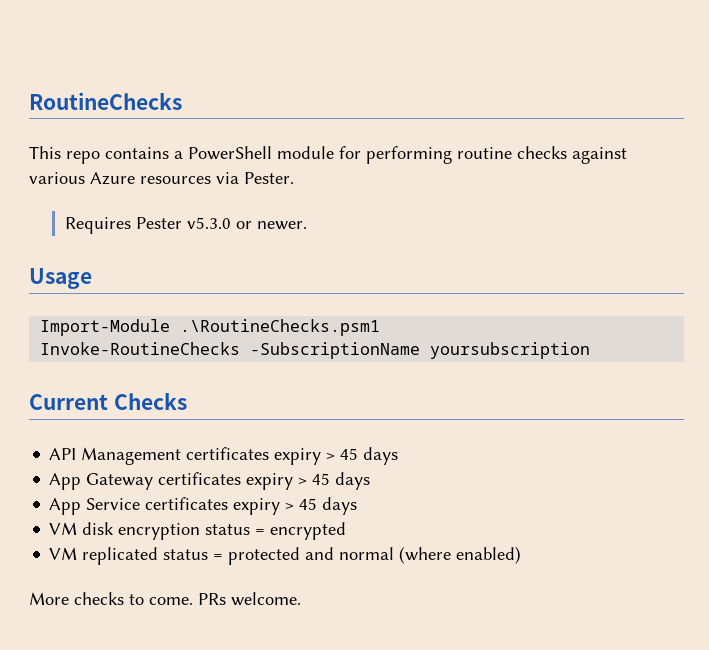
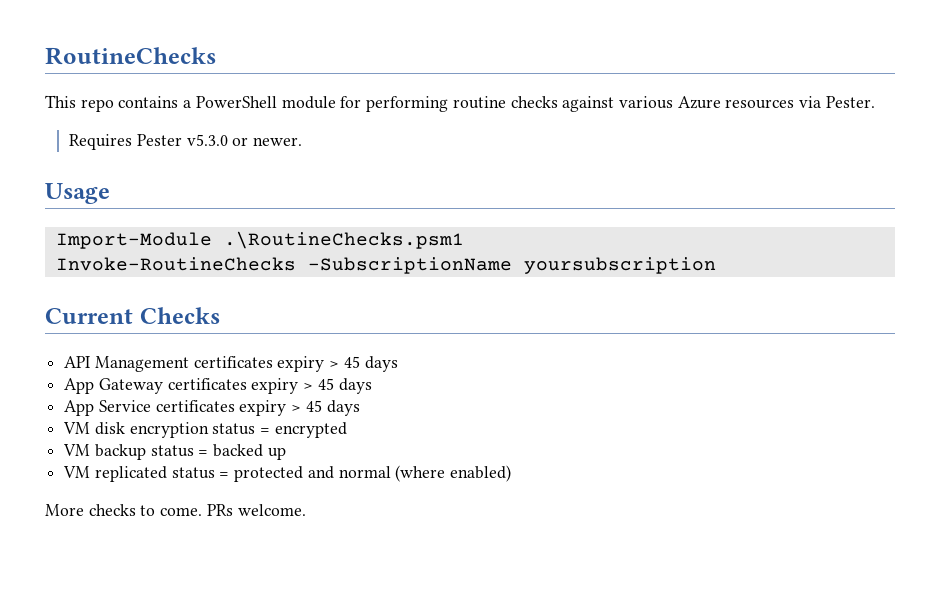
+ VM backup status = backed up

